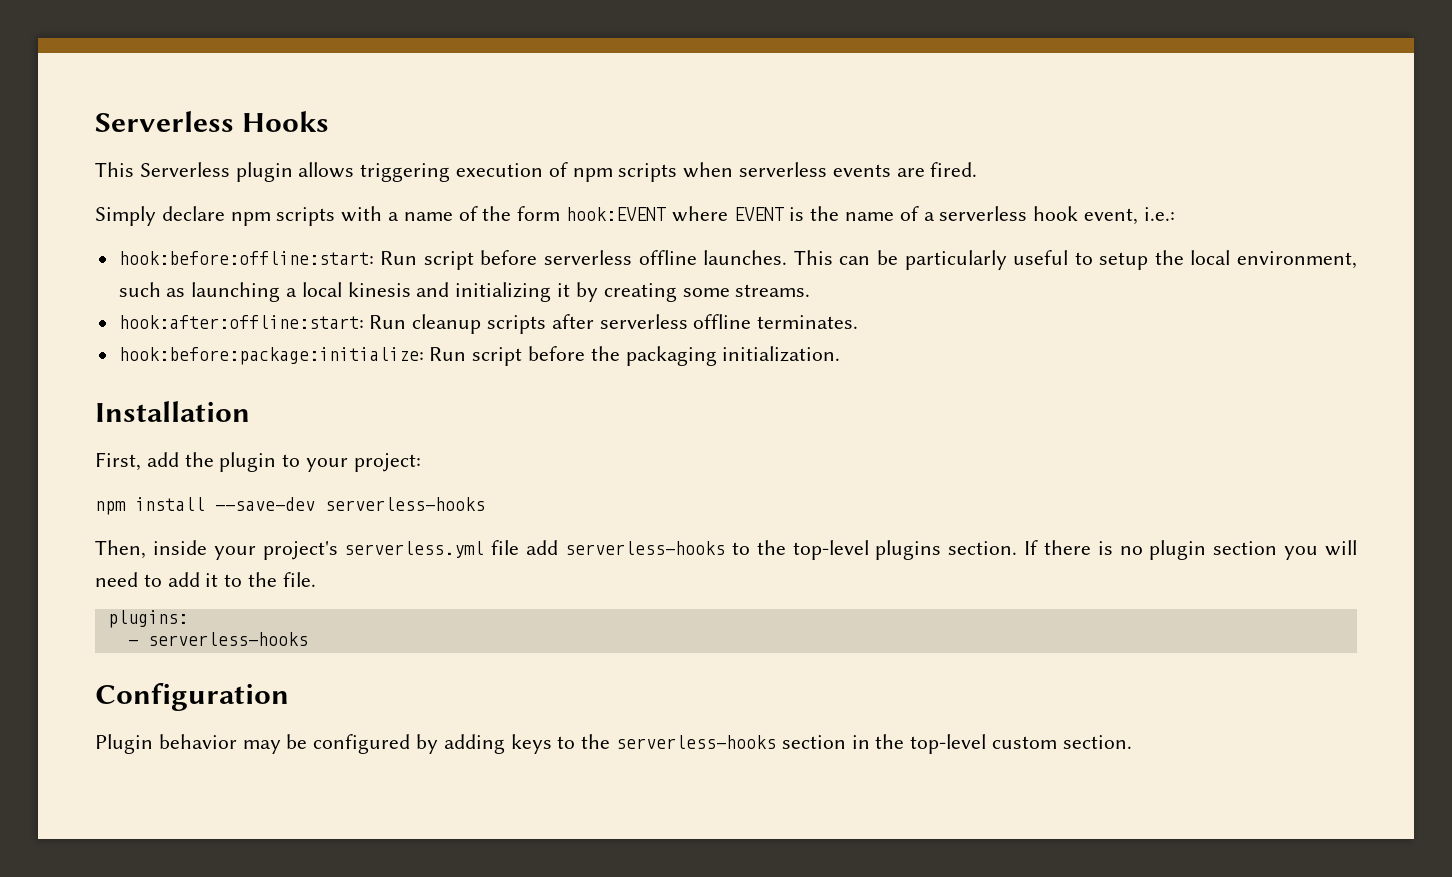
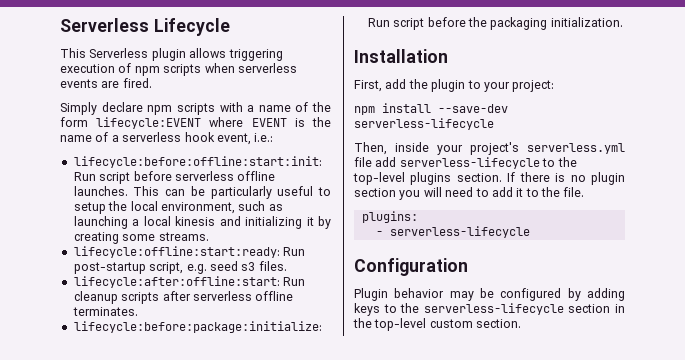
- Serverless Hooks
+ Serverless Lifecycle
- Simply declare npm scripts with a name of the form hook:EVENT where EVENT is the name of a serverless hook event, i.e.:
+ Simply declare npm scripts with a name of the form lifecycle:EVENT where EVENT is the name of a serverless hook event, i.e.:
- hook:before:offline:start: Run script before serverless offline launches.
+ lifecycle:before:offline:start:init: Run script before serverless offline launches.
- hook:after:offline:start: Run cleanup scripts after serverless offline terminates.
+ lifecycle:offline:start:ready: Run post-startup script, e.g. seed s3 files.
+ lifecycle:after:offline:start: Run cleanup scripts after serverless offline terminates.
- hook:before:package:initialize: Run script before the packaging initialization.
+ lifecycle:before:package:initialize: Run script before the packaging initialization.
- npm install --save-dev serverless-hooks
+ npm install --save-dev serverless-lifecycle
- Then, inside your project's serverless.yml file add serverless-hooks to the top-level plugins section.
+ Then, inside your project's serverless.yml file add serverless-lifecycle to the top-level plugins section.
- - serverless-hooks
+ - serverless-lifecycle
- Plugin behavior may be configured by adding keys to the serverless-hooks section in the top-level custom section.
+ Plugin behavior may be configured by adding keys to the serverless-lifecycle section in the top-level custom section.

